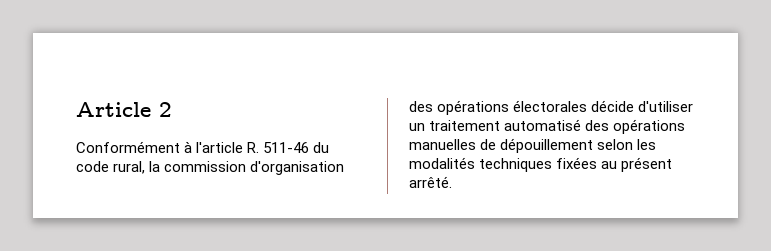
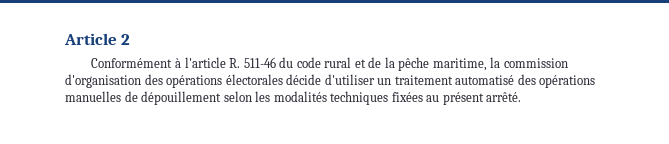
- Conformément à l'article R. 511-46 du code rural, la commission d'organisation des opérations électorales décide d'utiliser un traitement automatisé des opérations manuelles de dépouillement selon les modalités techniques fixées au présent arrêté.
+ Conformément à l'article R. 511-46 du code rural et de la pêche maritime, la commission d'organisation des opérations électorales décide d'utiliser un traitement automatisé des opérations manuelles de dépouillement selon les modalités techniques fixées au présent arrêté.

